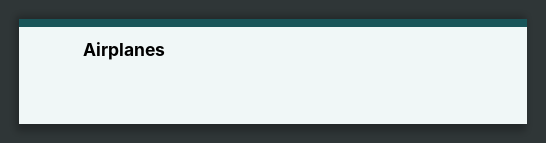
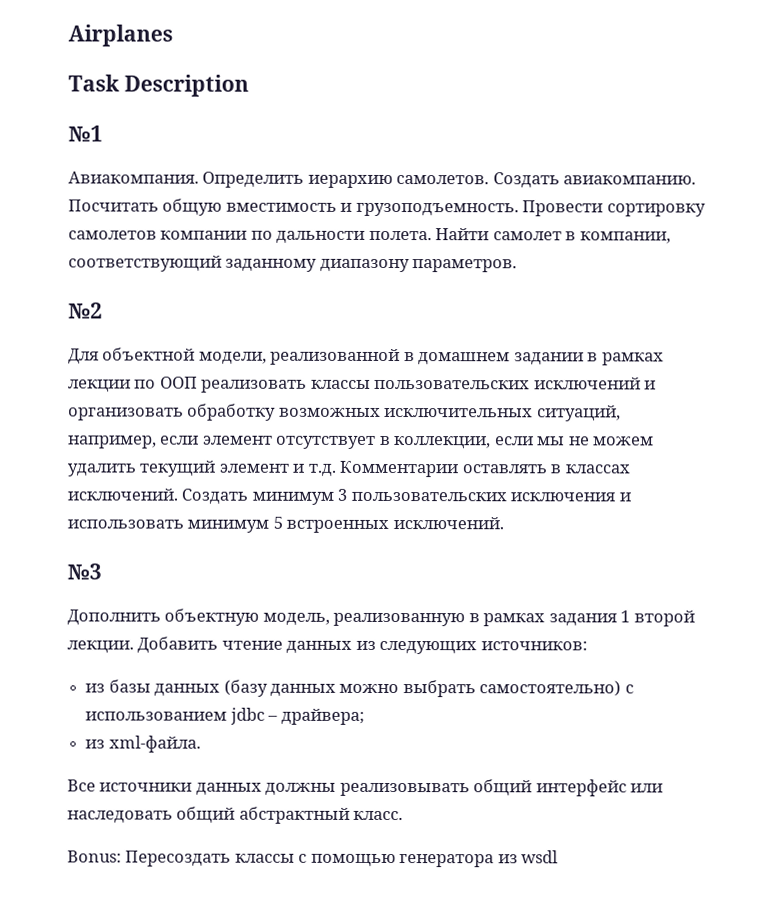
+ Task Description
+ №1
+ Авиакомпания. Определить иерархию самолетов. Создать авиакомпанию. Посчитать общую вместимость и грузоподъемность. Провести сортировку самолетов компании по дальности полета. Найти самолет в компании, соответствующий заданному диапазону параметров.
+ №2
+ Для объектной модели, реализованной в домашнем задании в рамках лекции по ООП реализовать классы пользовательских исключений и организовать обработку возможных исключительных ситуаций, например, если элемент отсутствует в коллекции, если мы не можем удалить текущий элемент и т.д. Комментарии оставлять в классах исключений. Создать минимум 3 пользовательских исключения и использовать минимум 5 встроенных исключений.
+ №3
+ Дополнить объектную модель, реализованную в рамках задания 1 второй лекции. Добавить чтение данных из следующих источников:
+ из базы данных (базу данных можно выбрать самостоятельно) с использованием jdbc – драйвера;
+ из xml-файла.
+ Все источники данных должны реализовывать общий интерфейс или наследовать общий абстрактный класс.
+ Bonus: Пересоздать классы с помощью генератора из wsdl

